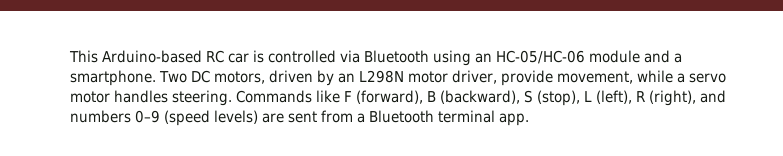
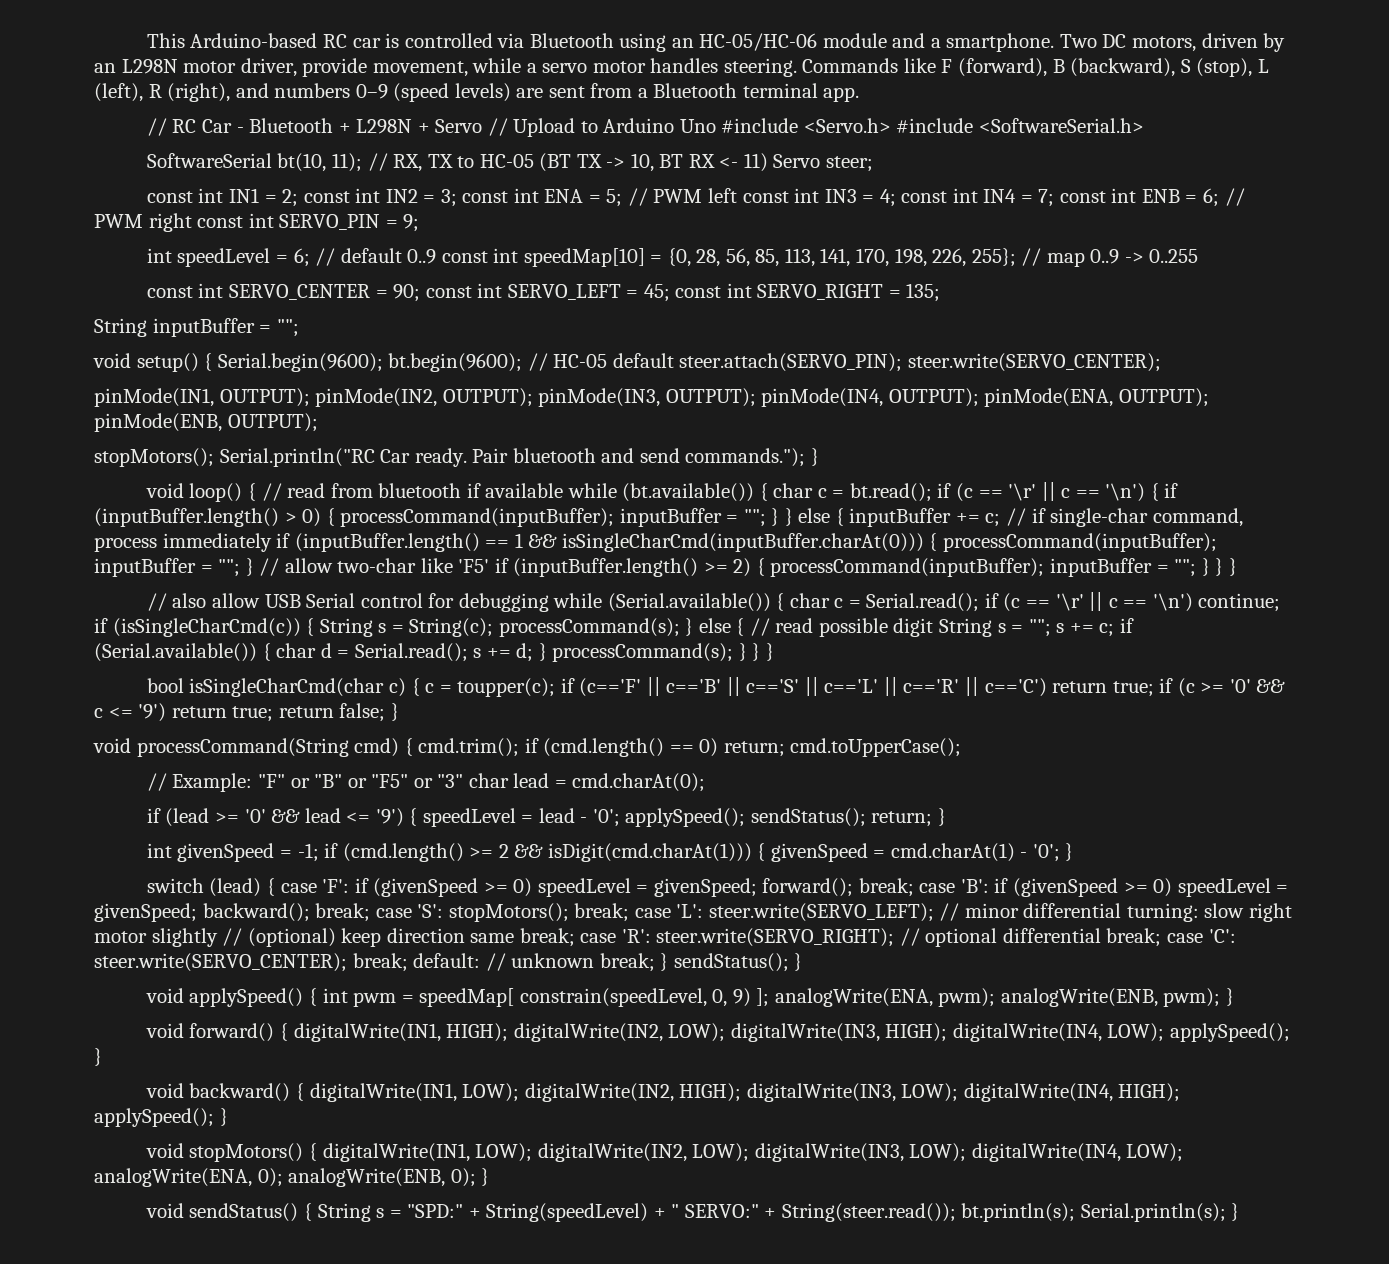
+ // RC Car - Bluetooth + L298N + Servo // Upload to Arduino Uno #include <Servo.h> #include <SoftwareSerial.h>
+ SoftwareSerial bt(10, 11); // RX, TX to HC-05 (BT TX -> 10, BT RX <- 11) Servo steer;
+ const int IN1 = 2; const int IN2 = 3; const int ENA = 5; // PWM left const int IN3 = 4; const int IN4 = 7; const int ENB = 6; // PWM right const int SERVO_PIN = 9;
+ int speedLevel = 6; // default 0..9 const int speedMap[10] = {0, 28, 56, 85, 113, 141, 170, 198, 226, 255}; // map 0..9 -> 0..255
+ const int SERVO_CENTER = 90; const int SERVO_LEFT = 45; const int SERVO_RIGHT = 135;
+ String inputBuffer = "";
+ void setup() { Serial.begin(9600); bt.begin(9600); // HC-05 default steer.attach(SERVO_PIN); steer.write(SERVO_CENTER);
+ pinMode(IN1, OUTPUT); pinMode(IN2, OUTPUT); pinMode(IN3, OUTPUT); pinMode(IN4, OUTPUT); pinMode(ENA, OUTPUT); pinMode(ENB, OUTPUT);
+ stopMotors(); Serial.println("RC Car ready. Pair bluetooth and send commands."); }
+ void loop() { // read from bluetooth if available while (bt.available()) { char c = bt.read(); if (c == '\r' || c == '\n') { if (inputBuffer.length() > 0) { processCommand(inputBuffer); inputBuffer = ""; } } else { inputBuffer += c; // if single-char command, process immediately if (inputBuffer.length() == 1 && isSingleCharCmd(inputBuffer.charAt(0))) { processCommand(inputBuffer); inputBuffer = ""; } // allow two-char like 'F5' if (inputBuffer.length() >= 2) { processCommand(inputBuffer); inputBuffer = ""; } } }
+ // also allow USB Serial control for debugging while (Serial.available()) { char c = Serial.read(); if (c == '\r' || c == '\n') continue; if (isSingleCharCmd(c)) { String s = String(c); processCommand(s); } else { // read possible digit String s = ""; s += c; if (Serial.available()) { char d = Serial.read(); s += d; } processCommand(s); } } }
+ bool isSingleCharCmd(char c) { c = toupper(c); if (c=='F' || c=='B' || c=='S' || c=='L' || c=='R' || c=='C') return true; if (c >= '0' && c <= '9') return true; return false; }
+ void processCommand(String cmd) { cmd.trim(); if (cmd.length() == 0) return; cmd.toUpperCase();
+ // Example: "F" or "B" or "F5" or "3" char lead = cmd.charAt(0);
+ if (lead >= '0' && lead <= '9') { speedLevel = lead - '0'; applySpeed(); sendStatus(); return; }
+ int givenSpeed = -1; if (cmd.length() >= 2 && isDigit(cmd.charAt(1))) { givenSpeed = cmd.charAt(1) - '0'; }
+ switch (lead) { case 'F': if (givenSpeed >= 0) speedLevel = givenSpeed; forward(); break; case 'B': if (givenSpeed >= 0) speedLevel = givenSpeed; backward(); break; case 'S': stopMotors(); break; case 'L': steer.write(SERVO_LEFT); // minor differential turning: slow right motor slightly // (optional) keep direction same break; case 'R': steer.write(SERVO_RIGHT); // optional differential break; case 'C': steer.write(SERVO_CENTER); break; default: // unknown break; } sendStatus(); }
+ void applySpeed() { int pwm = speedMap[ constrain(speedLevel, 0, 9) ]; analogWrite(ENA, pwm); analogWrite(ENB, pwm); }
+ void forward() { digitalWrite(IN1, HIGH); digitalWrite(IN2, LOW); digitalWrite(IN3, HIGH); digitalWrite(IN4, LOW); applySpeed(); }
+ void backward() { digitalWrite(IN1, LOW); digitalWrite(IN2, HIGH); digitalWrite(IN3, LOW); digitalWrite(IN4, HIGH); applySpeed(); }
+ void stopMotors() { digitalWrite(IN1, LOW); digitalWrite(IN2, LOW); digitalWrite(IN3, LOW); digitalWrite(IN4, LOW); analogWrite(ENA, 0); analogWrite(ENB, 0); }
+ void sendStatus() { String s = "SPD:" + String(speedLevel) + " SERVO:" + String(steer.read()); bt.println(s); Serial.println(s); }

